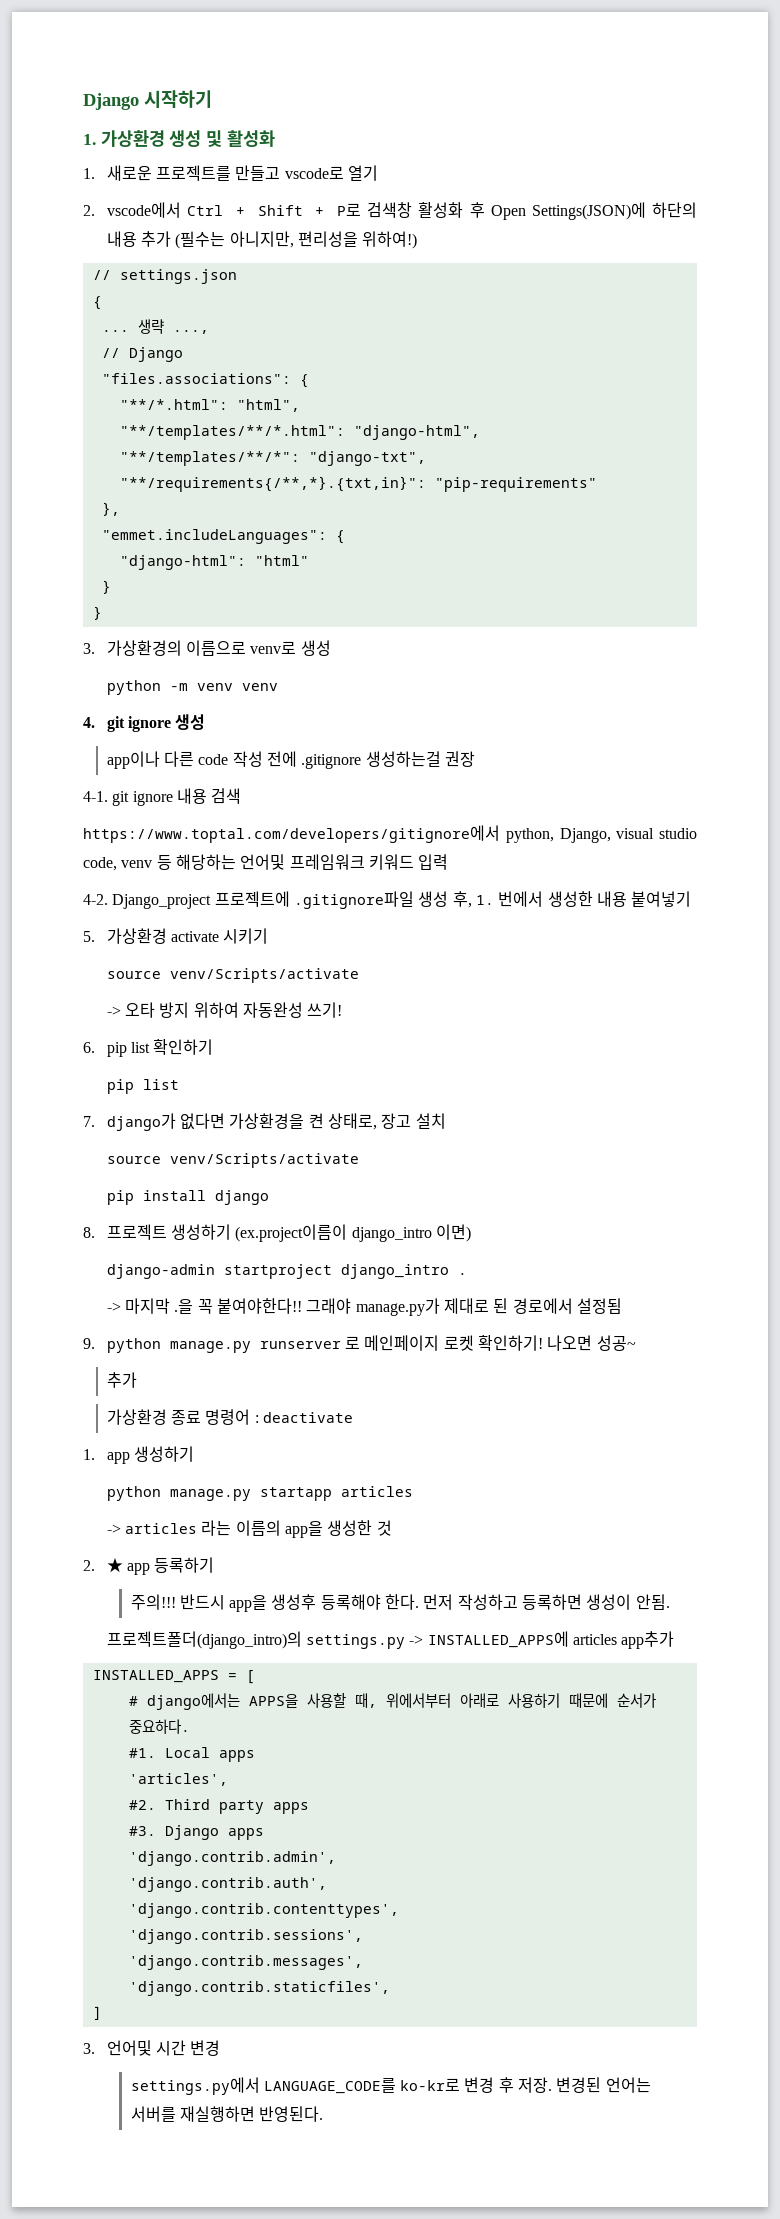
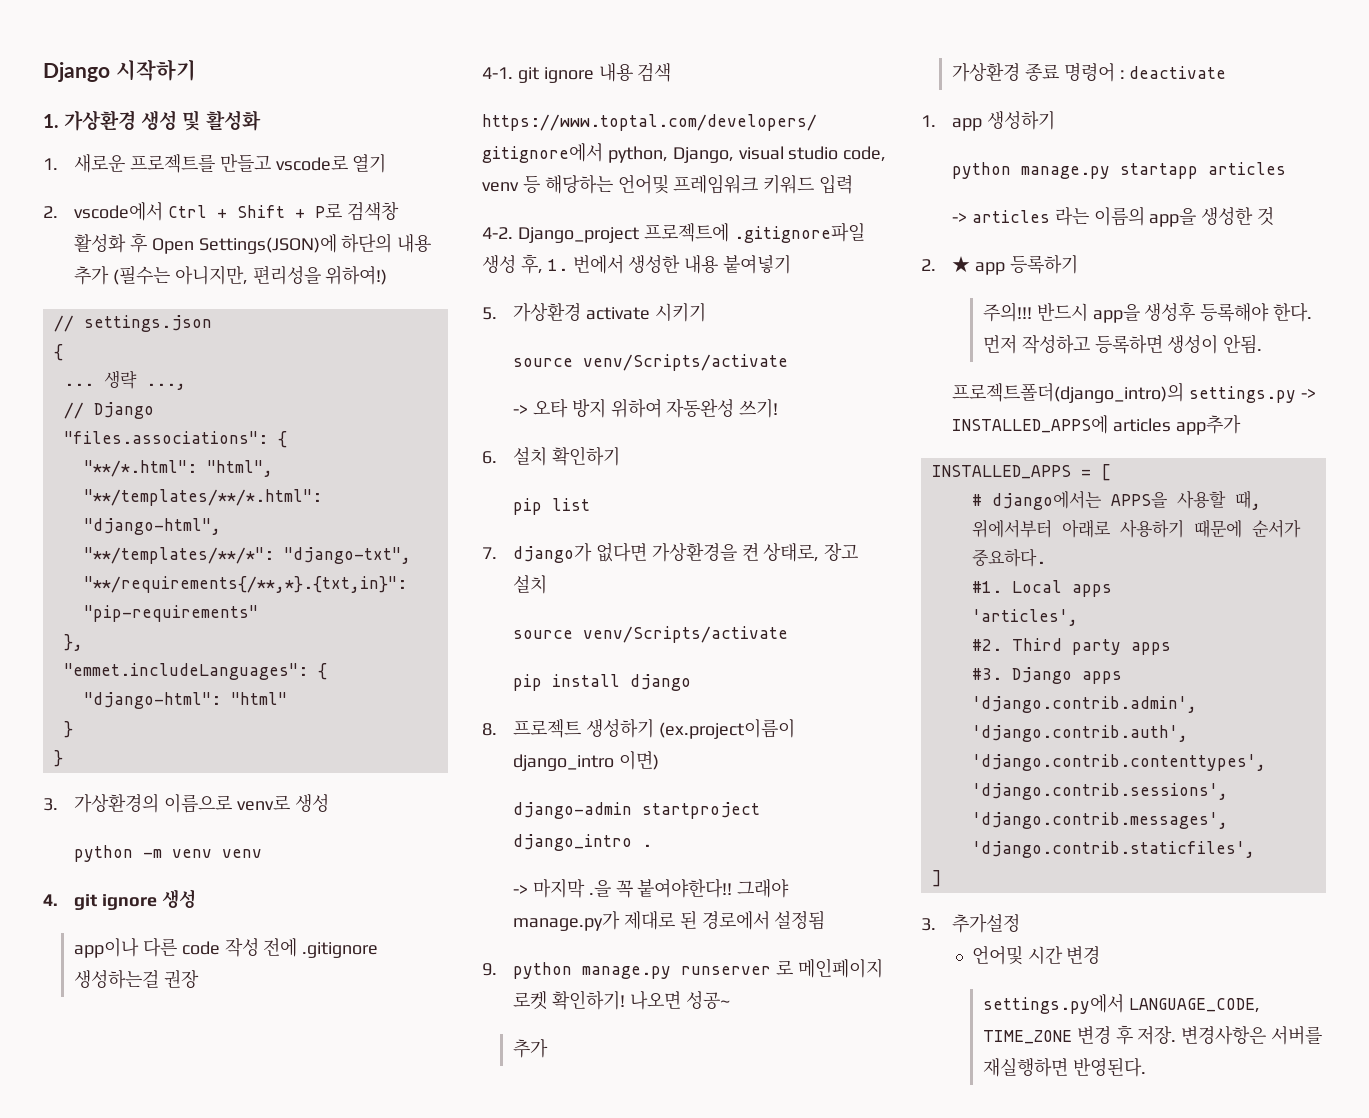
- 6. pip list 확인하기
+ 6. 설치 확인하기
- 3. 언어및 시간 변경
+ 3. 추가설정
+ 언어및 시간 변경
- settings.py에서 LANGUAGE_CODE를 ko-kr로 변경 후 저장.
+ settings.py에서 LANGUAGE_CODE, TIME_ZONE 변경 후 저장.
- 변경된 언어는 서버를 재실행하면 반영된다.
+ 변경사항은 서버를 재실행하면 반영된다.

